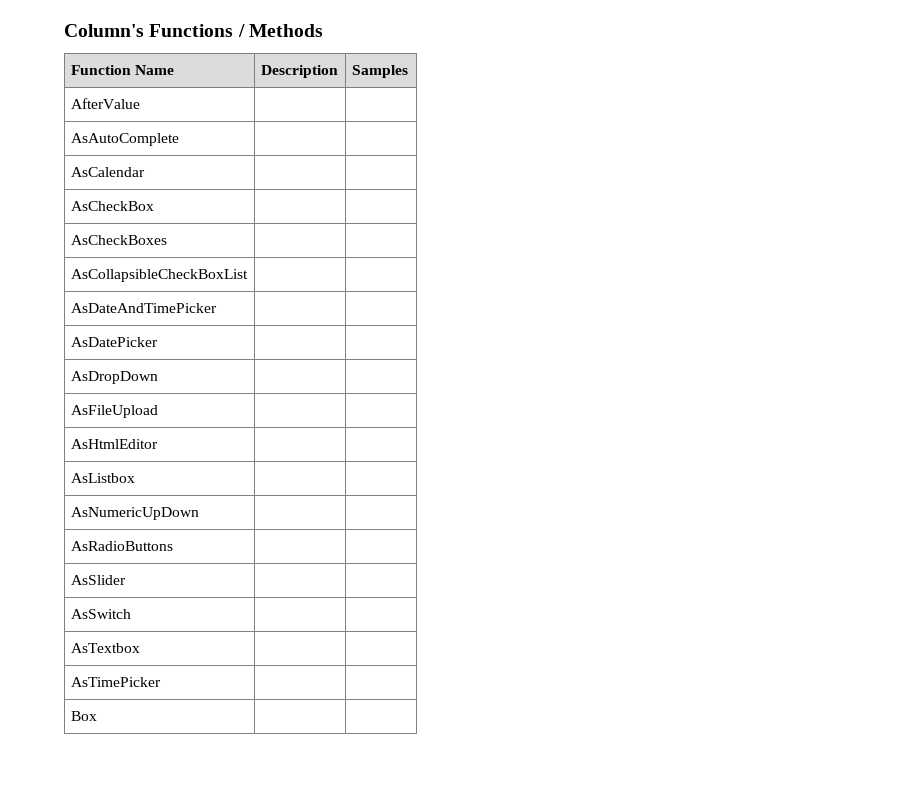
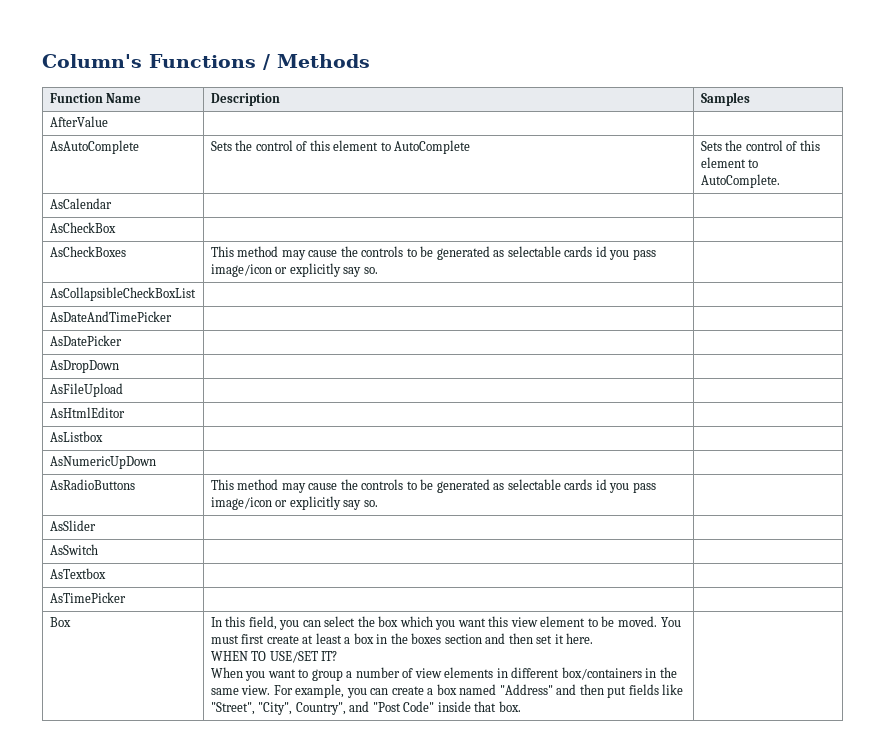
- AsAutoComplete | |
+ AsAutoComplete | Sets the control of this element to AutoComplete | Sets the control of this element to AutoComplete.
  AsCalendar | |
  AsCheckBox | |
- AsCheckBoxes | |
+ AsCheckBoxes | This method may cause the controls to be generated as selectable cards id you pass image/icon or explicitly say so. |
- AsRadioButtons | |
+ AsRadioButtons | This method may cause the controls to be generated as selectable cards id you pass image/icon or explicitly say so. |
+ In this field, you can select the box which you want this view element to be moved. You must first create at least a box in the boxes section and then set it here.
+ WHEN TO USE/SET IT?
+ When you want to group a number of view elements in different box/containers in the same view. For example, you can create a box named "Address" and then put fields like "Street", "City", Country", and "Post Code" inside that box.

